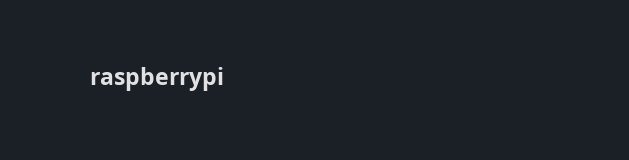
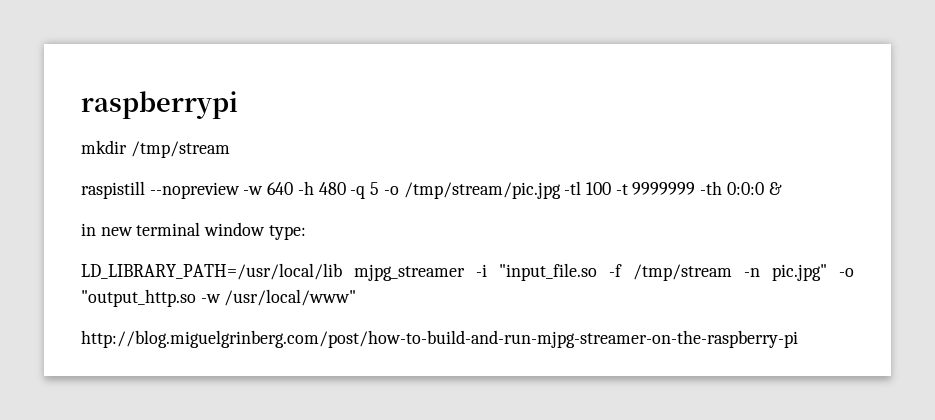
+ mkdir /tmp/stream
+ raspistill --nopreview -w 640 -h 480 -q 5 -o /tmp/stream/pic.jpg -tl 100 -t 9999999 -th 0:0:0 &
+ in new terminal window type:
+ LD_LIBRARY_PATH=/usr/local/lib mjpg_streamer -i "input_file.so -f /tmp/stream -n pic.jpg" -o "output_http.so -w /usr/local/www"
+ http://blog.miguelgrinberg.com/post/how-to-build-and-run-mjpg-streamer-on-the-raspberry-pi

